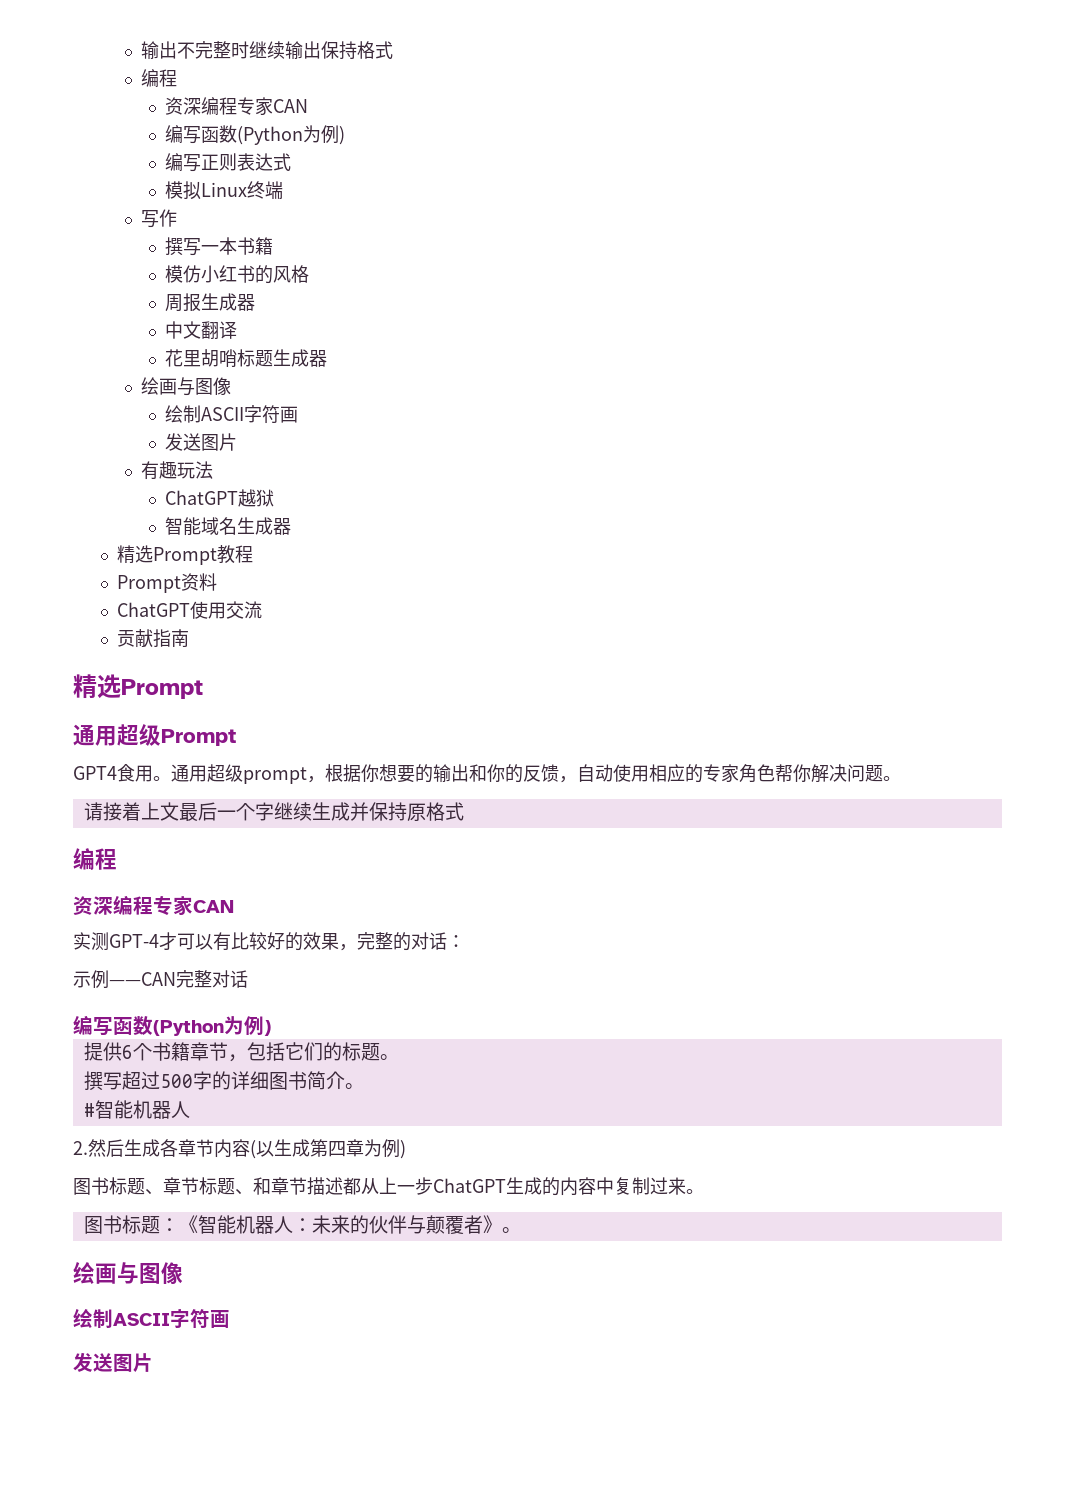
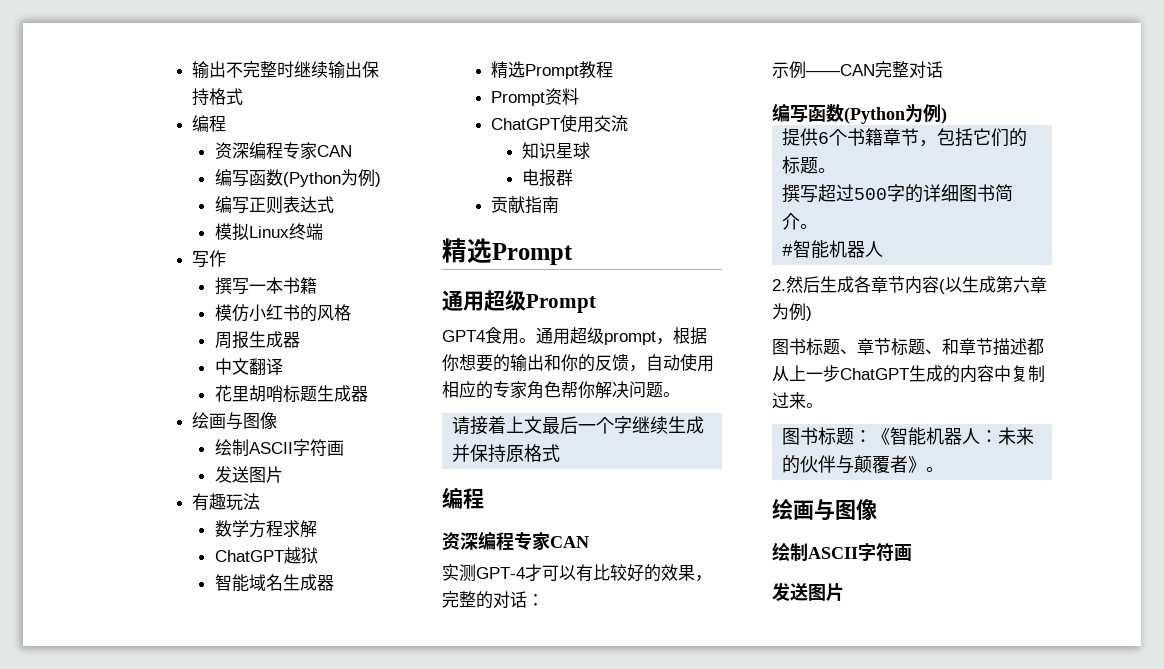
+ 数学方程求解
+ 知识星球
+ 电报群
- 2.然后生成各章节内容(以生成第四章为例)
+ 2.然后生成各章节内容(以生成第六章为例)

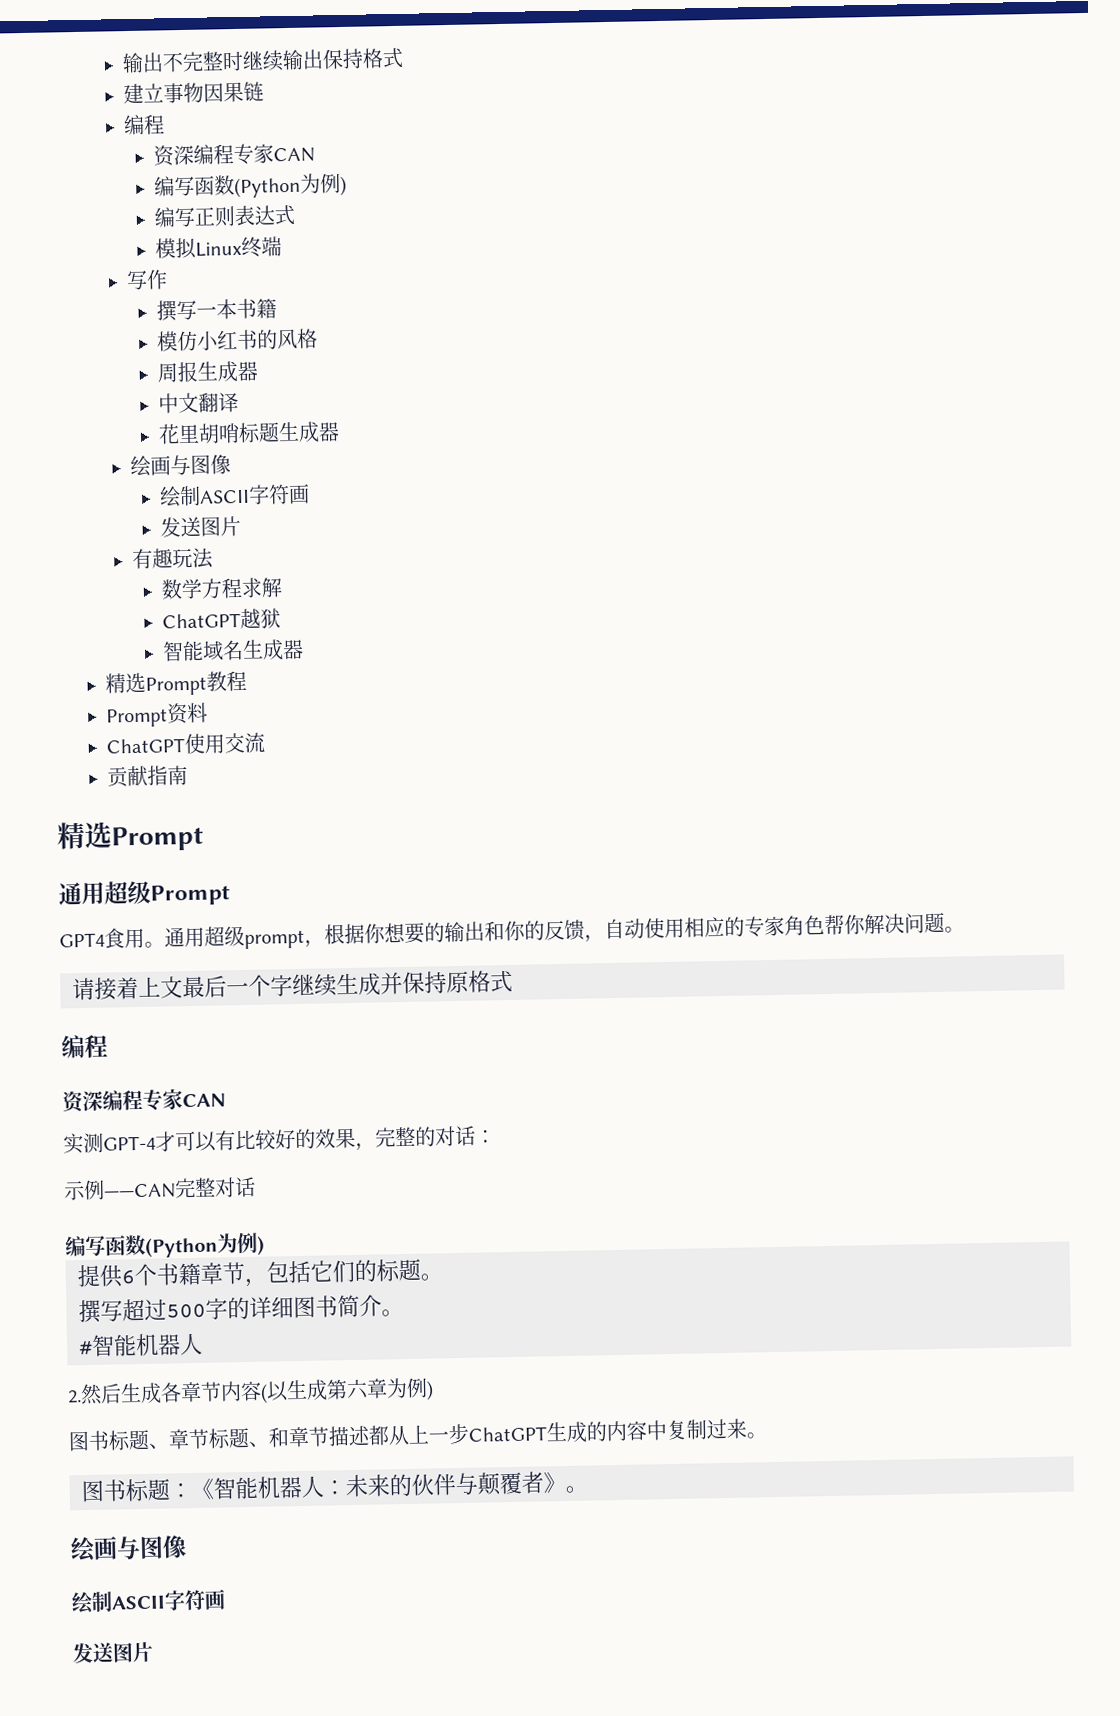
+ 建立事物因果链
- 知识星球
- 电报群

